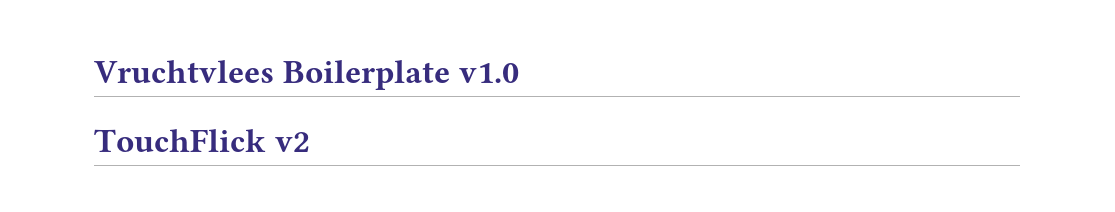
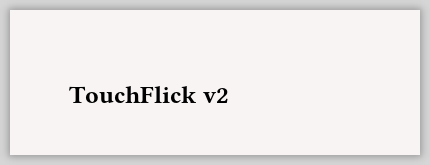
- Vruchtvlees Boilerplate v1.0

